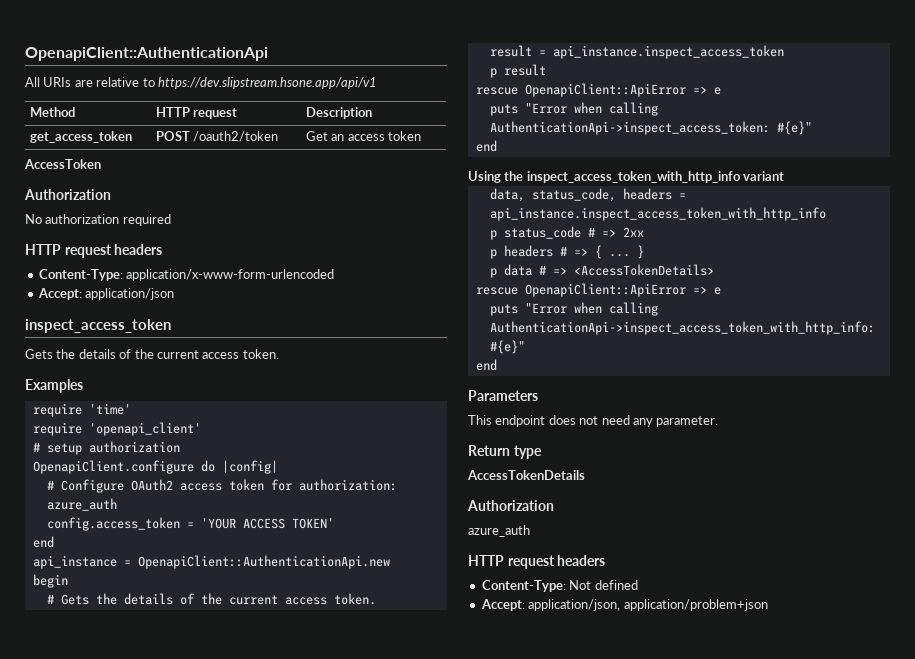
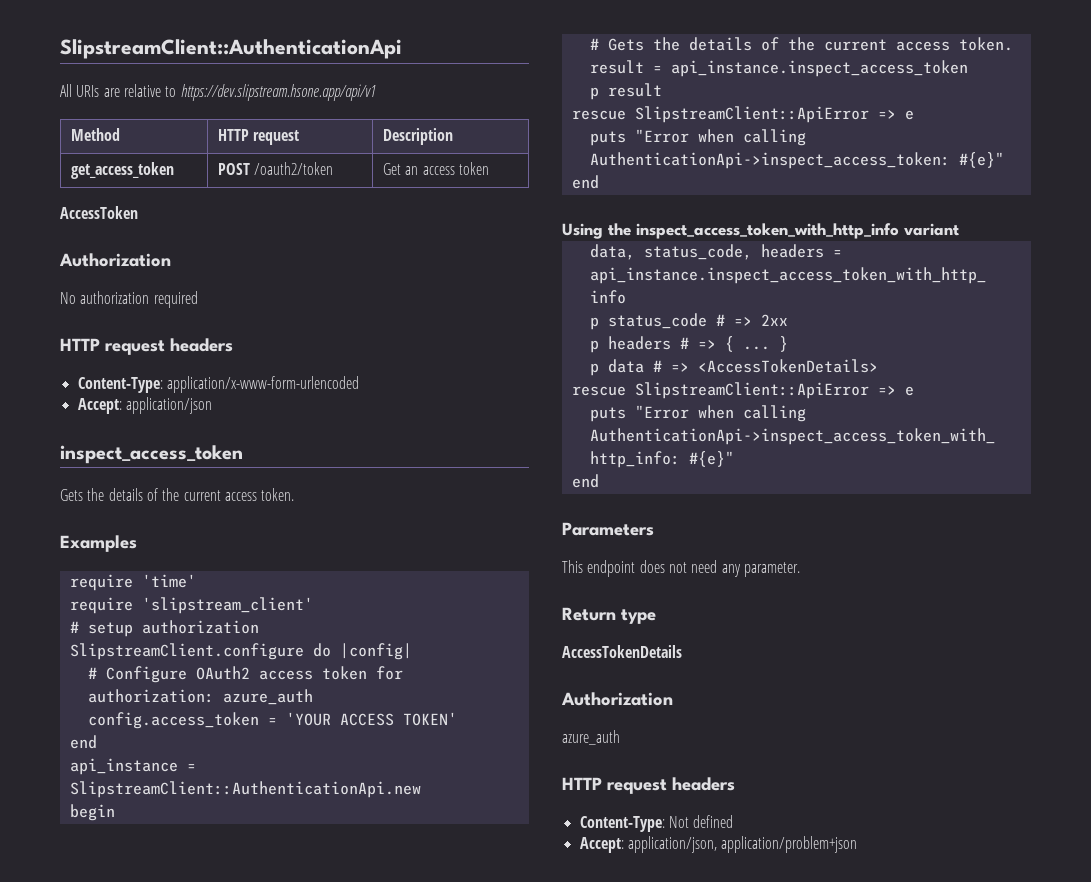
- OpenapiClient::AuthenticationApi
+ SlipstreamClient::AuthenticationApi
- require 'openapi_client'
+ require 'slipstream_client'
- OpenapiClient.configure do |config|
+ SlipstreamClient.configure do |config|
- api_instance = OpenapiClient::AuthenticationApi.new
+ api_instance = SlipstreamClient::AuthenticationApi.new
  p result
- rescue OpenapiClient::ApiError => e
+ rescue SlipstreamClient::ApiError => e
  p data # => <AccessTokenDetails>
- rescue OpenapiClient::ApiError => e
+ rescue SlipstreamClient::ApiError => e

